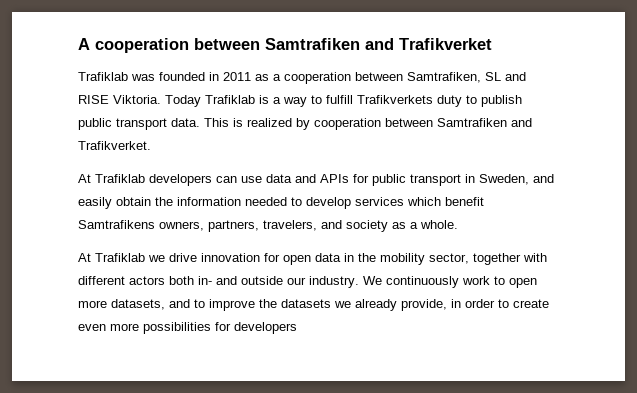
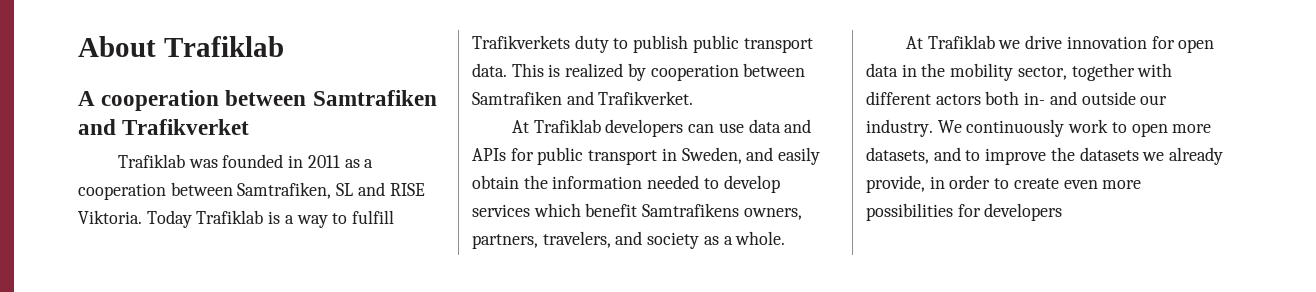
+ About Trafiklab

